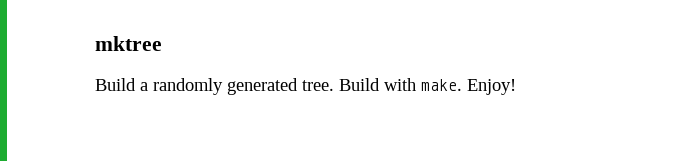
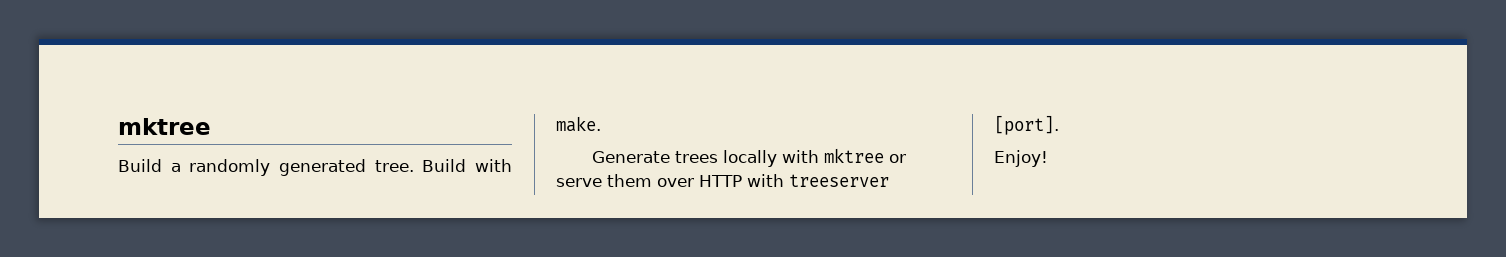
- Build with make. Enjoy!
+ Build with make.
+ Generate trees locally with mktree or serve them over HTTP with treeserver [port].
+ Enjoy!

